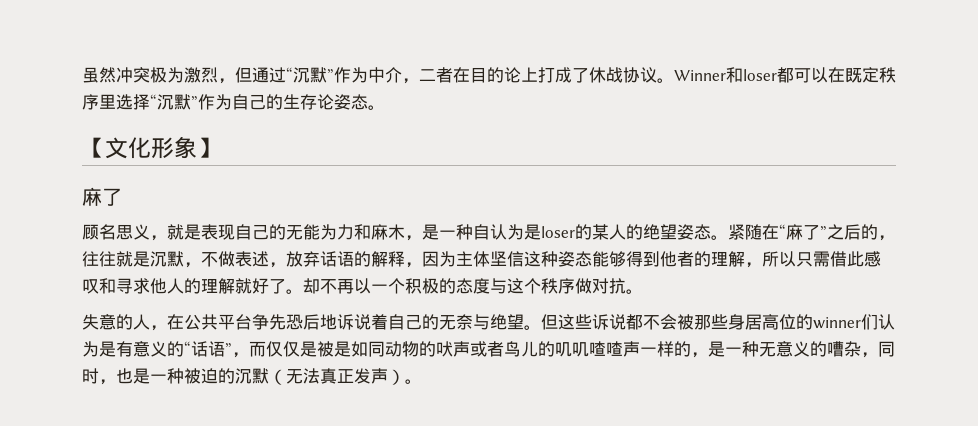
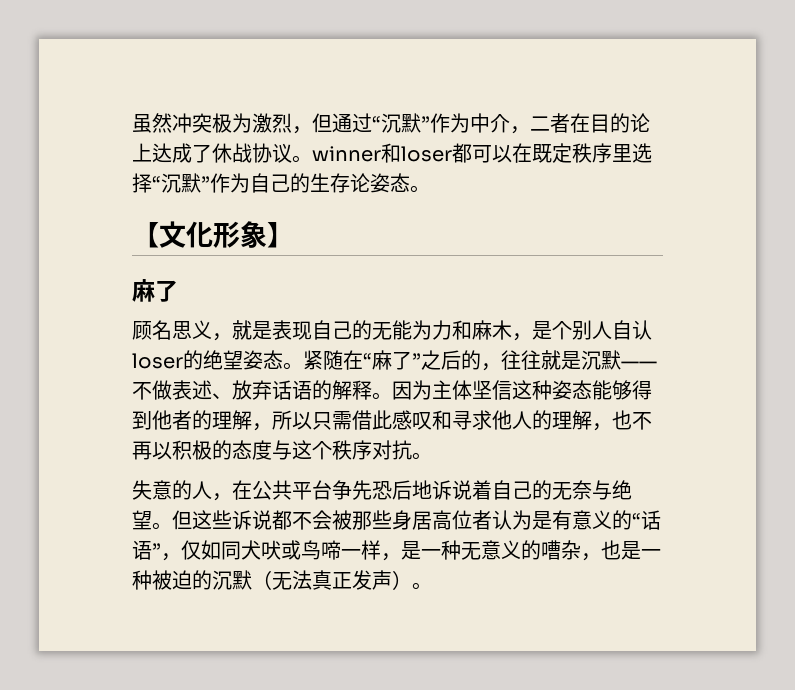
- 虽然冲突极为激烈，但通过“沉默”作为中介，二者在目的论上打成了休战协议。Winner和loser都可以在既定秩序里选择“沉默”作为自己的生存论姿态。
+ 虽然冲突极为激烈，但通过“沉默”作为中介，二者在目的论上达成了休战协议。winner和loser都可以在既定秩序里选择“沉默”作为自己的生存论姿态。
- 顾名思义，就是表现自己的无能为力和麻木，是一种自认为是loser的某人的绝望姿态。
+ 顾名思义，就是表现自己的无能为力和麻木，是个别人自认loser的绝望姿态。
- 紧随在“麻了”之后的，往往就是沉默，不做表述，放弃话语的解释，因为主体坚信这种姿态能够得到他者的理解，所以只需借此感叹和寻求他人的理解就好了。却不再以一个积极的态度与这个秩序做对抗。
+ 紧随在“麻了”之后的，往往就是沉默——不做表述、放弃话语的解释。因为主体坚信这种姿态能够得到他者的理解，所以只需借此感叹和寻求他人的理解，也不再以积极的态度与这个秩序对抗。
- 但这些诉说都不会被那些身居高位的winner们认为是有意义的“话语”，而仅仅是被是如同动物的吠声或者鸟儿的叽叽喳喳声一样的，是一种无意义的嘈杂，同时，也是一种被迫的沉默（无法真正发声）。
+ 但这些诉说都不会被那些身居高位者认为是有意义的“话语”，仅如同犬吠或鸟啼一样，是一种无意义的嘈杂，也是一种被迫的沉默（无法真正发声）。

